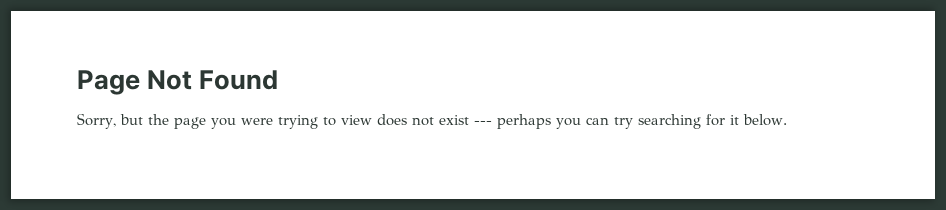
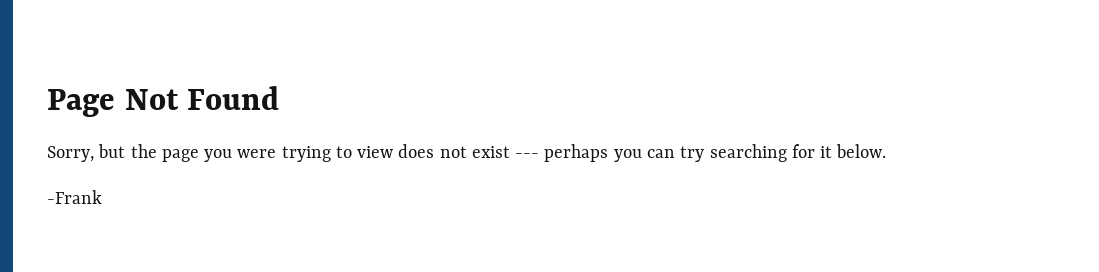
+ -Frank

